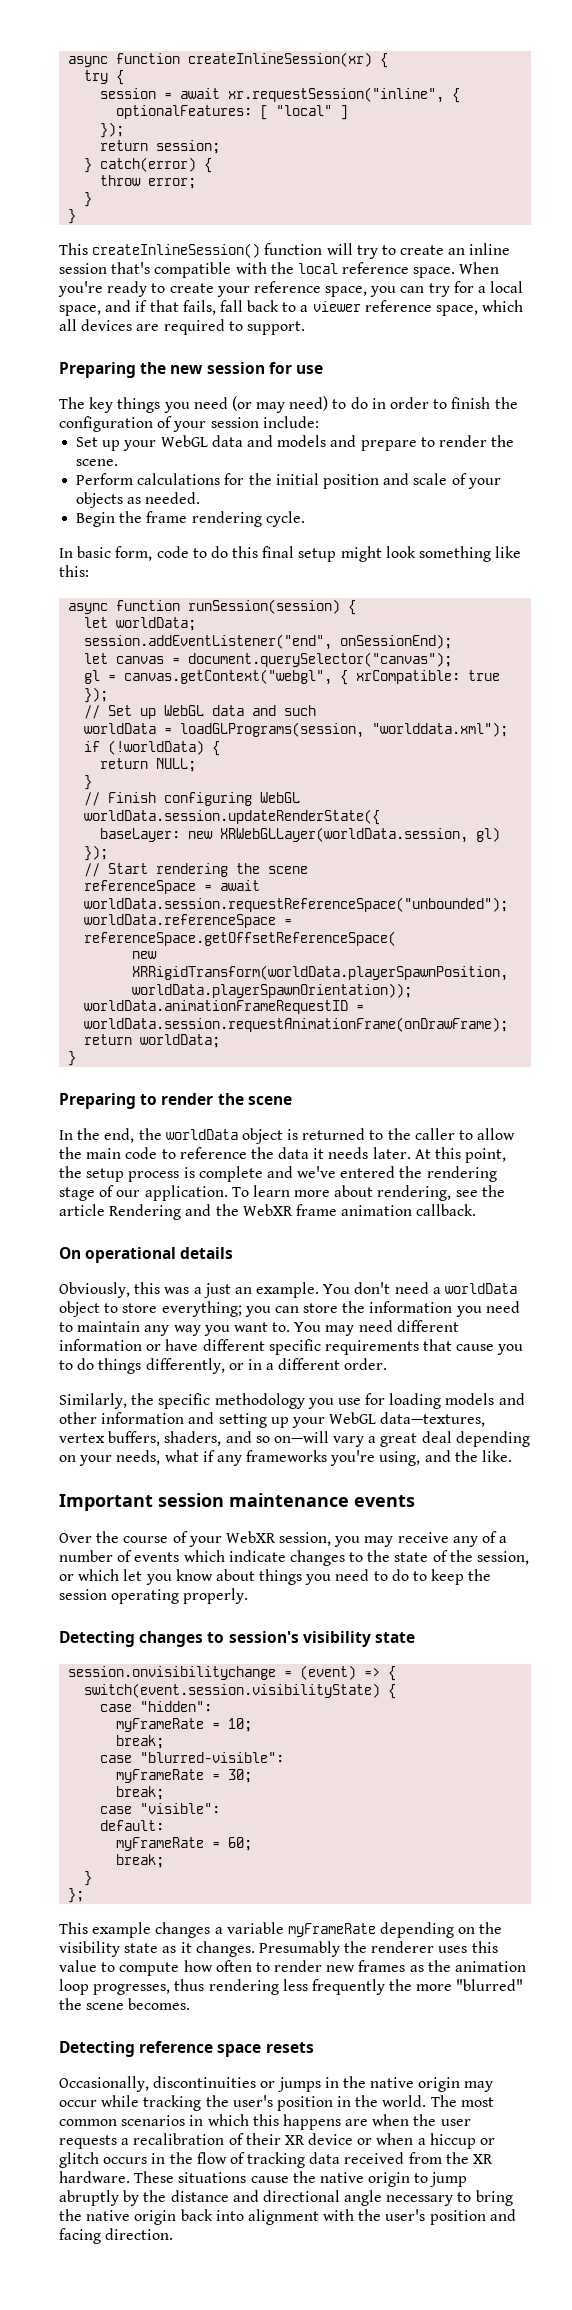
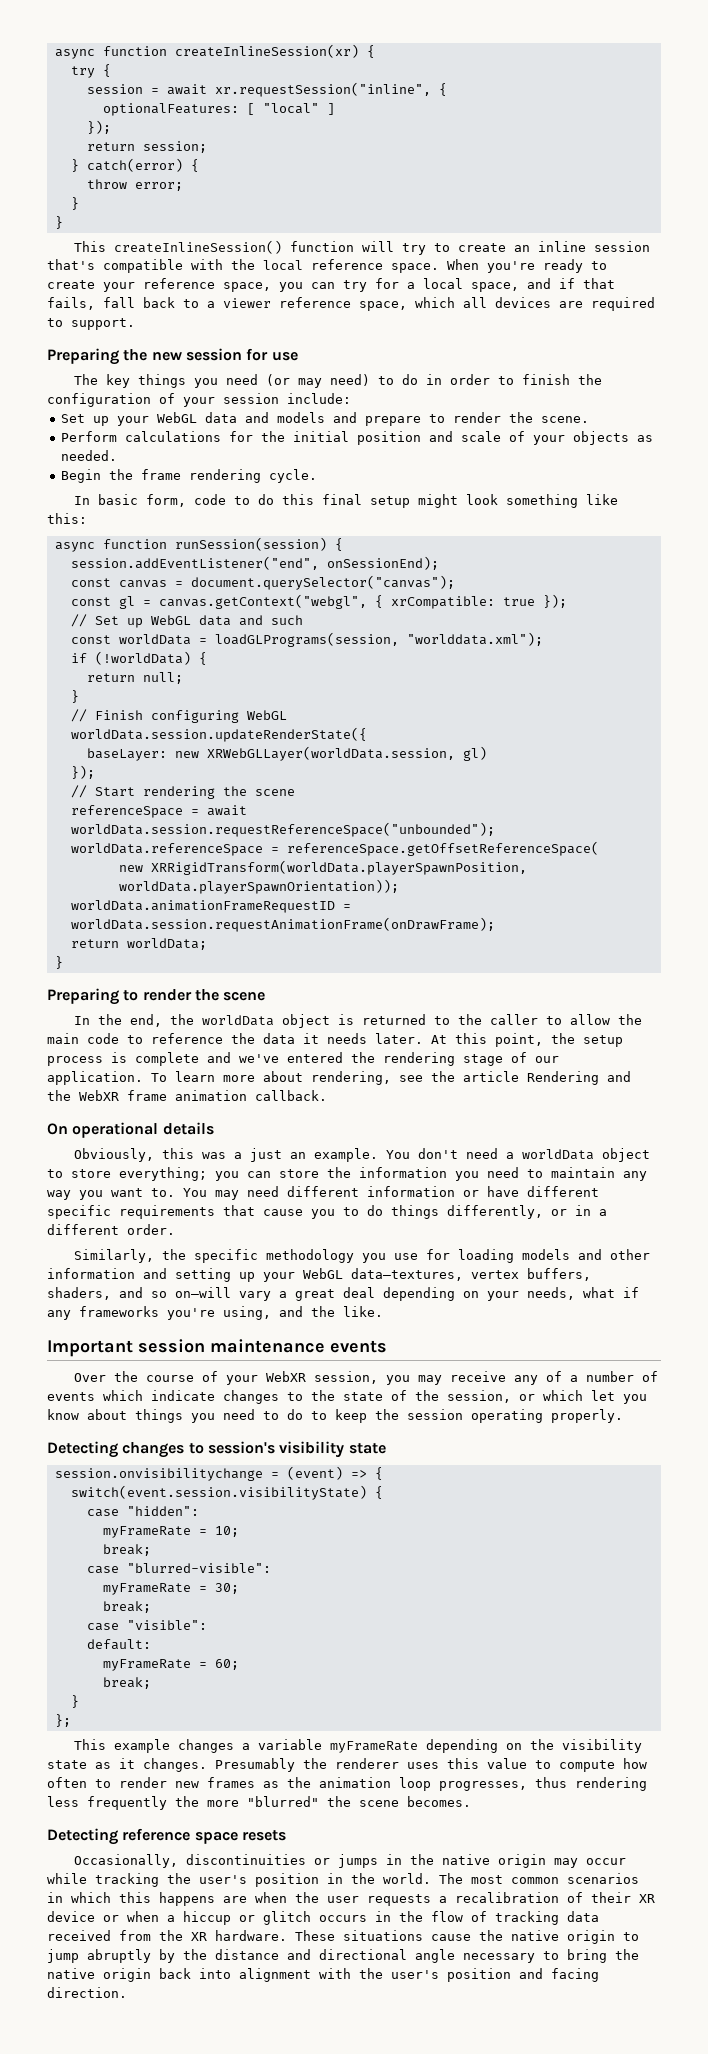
- let worldData;
- let canvas = document.querySelector("canvas");
+ const canvas = document.querySelector("canvas");
- gl = canvas.getContext("webgl", { xrCompatible: true });
+ const gl = canvas.getContext("webgl", { xrCompatible: true });
- worldData = loadGLPrograms(session, "worlddata.xml");
+ const worldData = loadGLPrograms(session, "worlddata.xml");
- return NULL;
+ return null;

